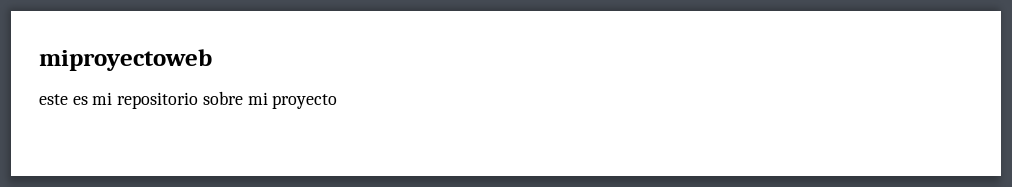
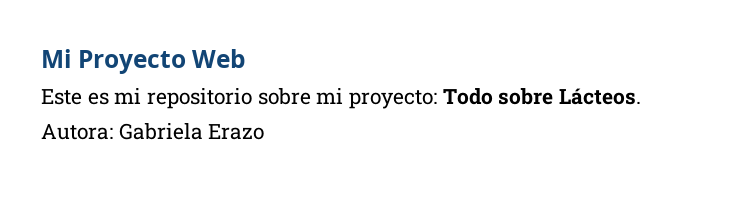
- miproyectoweb
- este es mi repositorio sobre mi proyecto
+ Mi Proyecto Web
+ Este es mi repositorio sobre mi proyecto: Todo sobre Lácteos.
+ Autora: Gabriela Erazo

